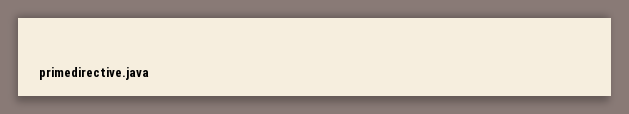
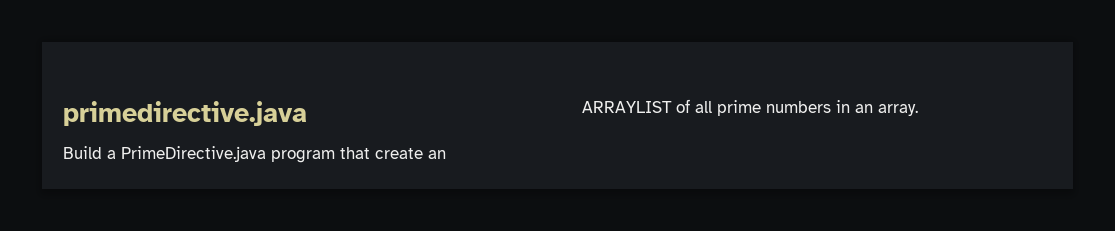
+ Build a PrimeDirective.java program that create an ARRAYLIST of all prime numbers in an array.

